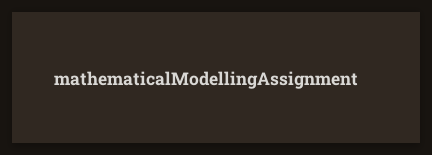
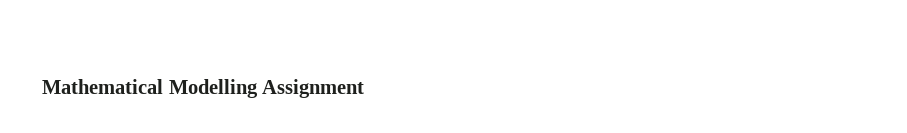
- mathematicalModellingAssignment
+ Mathematical Modelling Assignment

